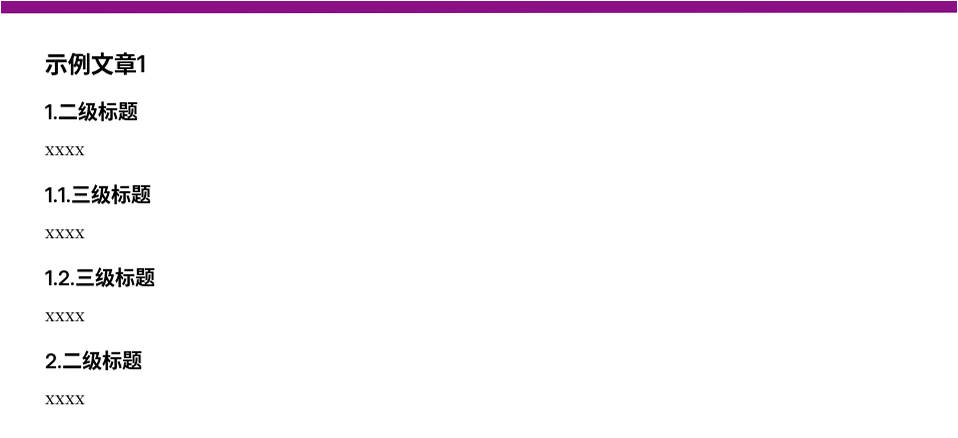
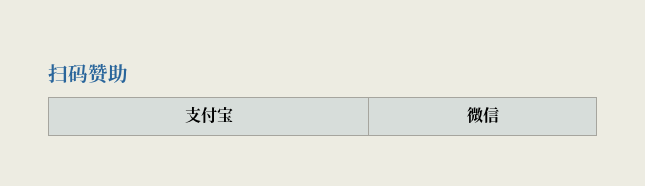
- 示例文章1
- 1.二级标题
- xxxx
- 1.1.三级标题
- xxxx
- 1.2.三级标题
- xxxx
- 2.二级标题
- xxxx
+ 扫码赞助
+ 支付宝 | 微信

